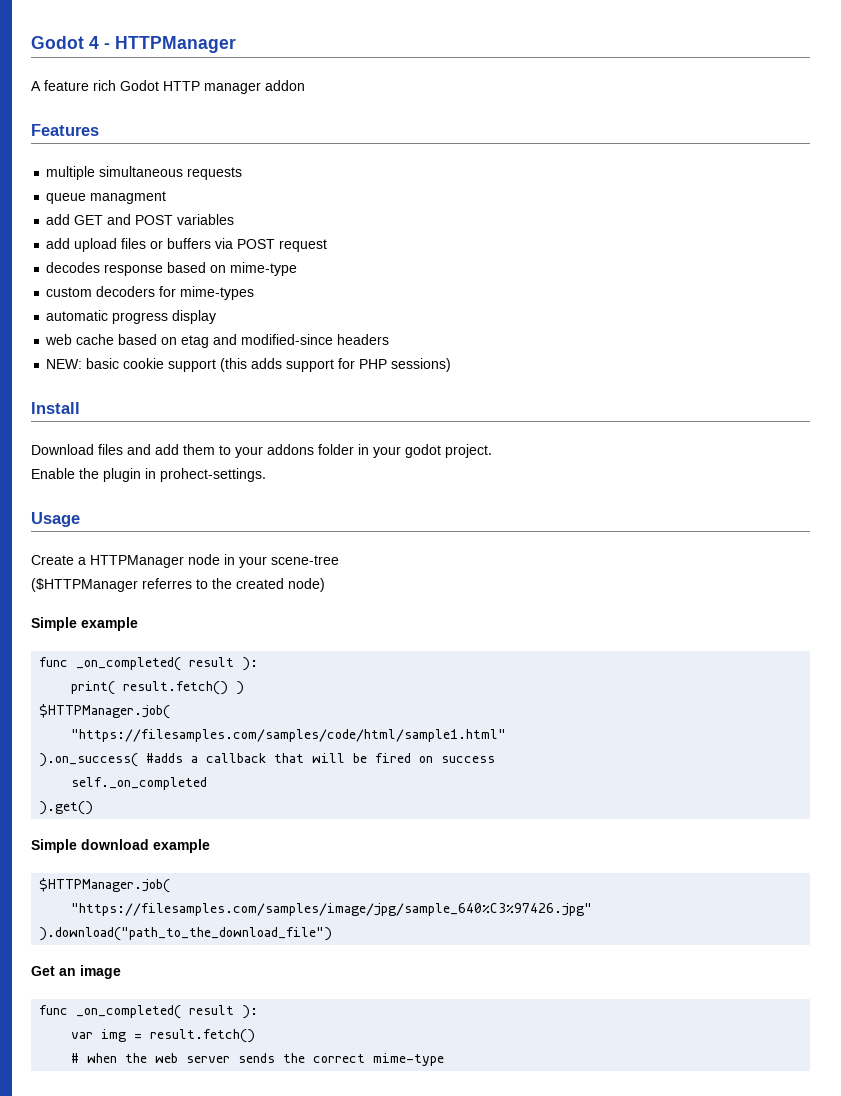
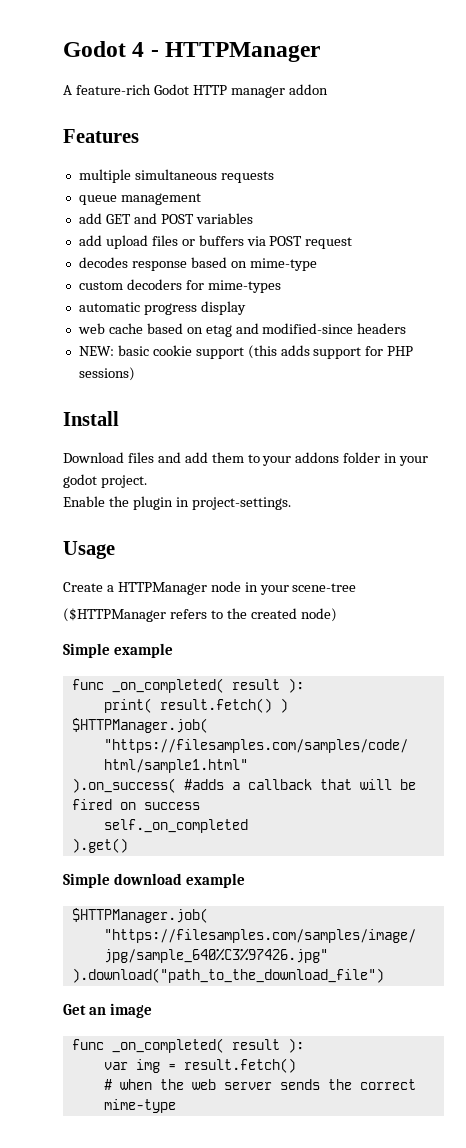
- A feature rich Godot HTTP manager addon
+ A feature-rich Godot HTTP manager addon
- queue managment
+ queue management
- Enable the plugin in prohect-settings.
+ Enable the plugin in project-settings.
- ($HTTPManager referres to the created node)
+ ($HTTPManager refers to the created node)

